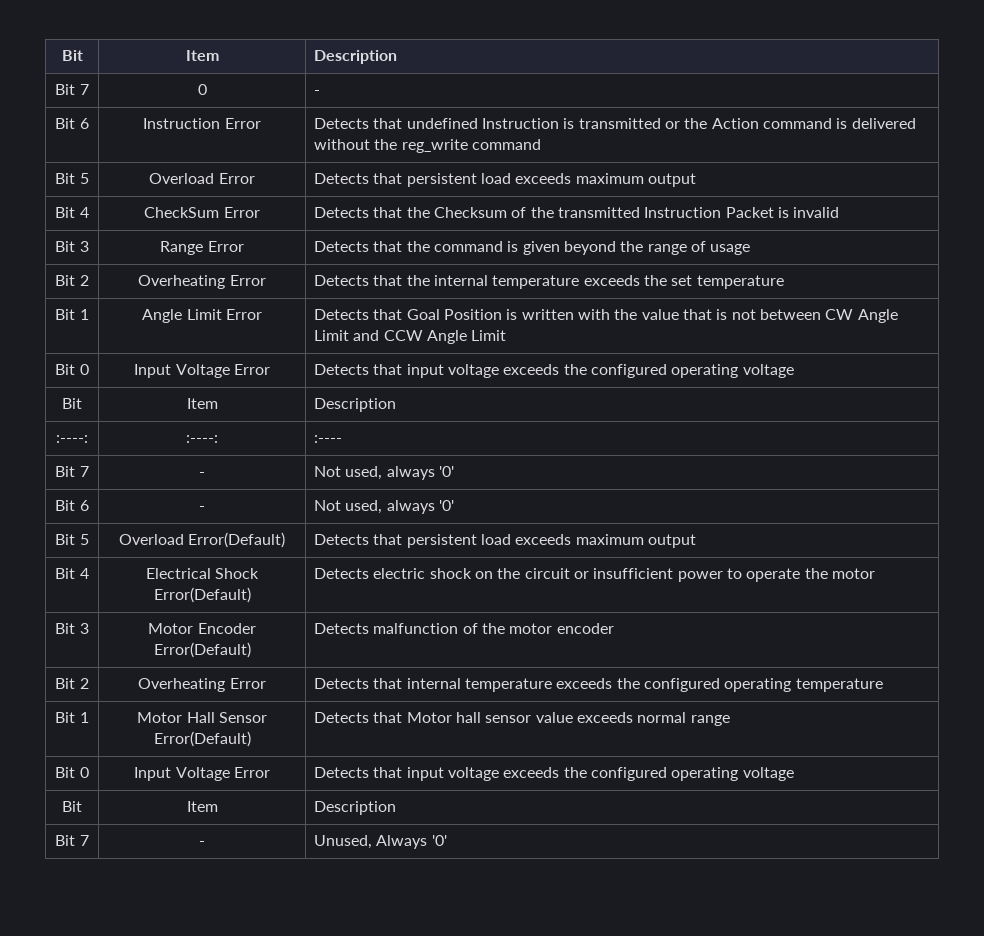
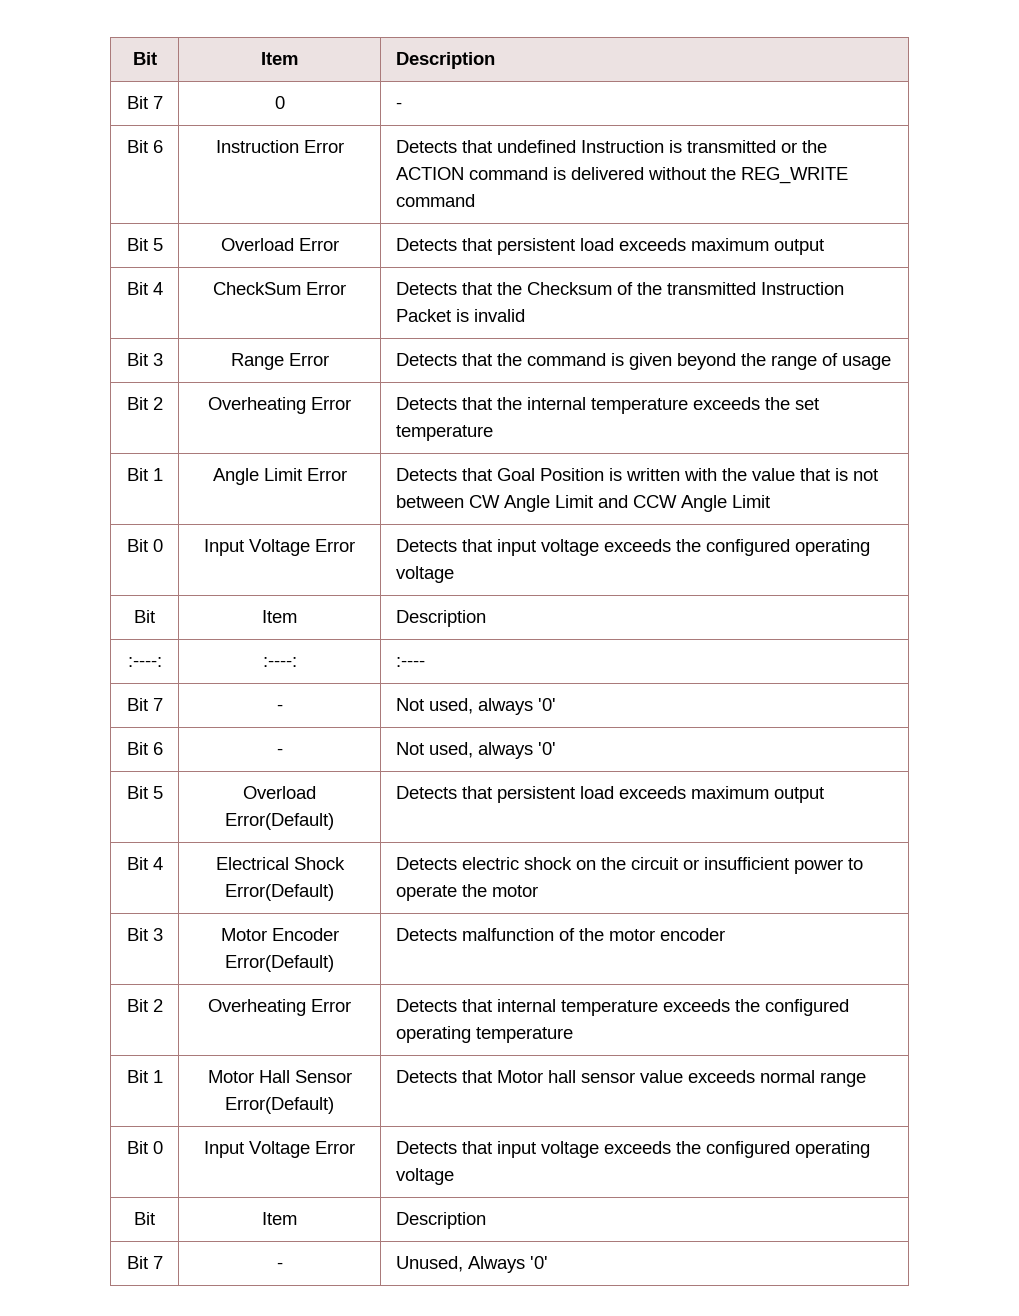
- Bit 6 | Instruction Error | Detects that undefined Instruction is transmitted or the Action command is delivered without the reg_write command
+ Bit 6 | Instruction Error | Detects that undefined Instruction is transmitted or the ACTION command is delivered without the REG_WRITE command

